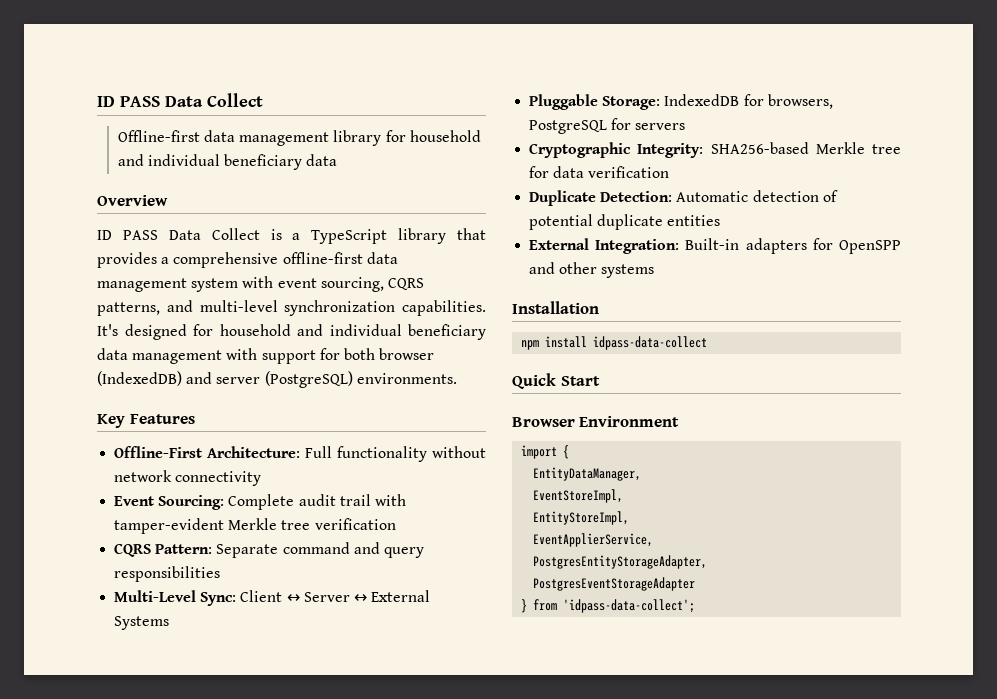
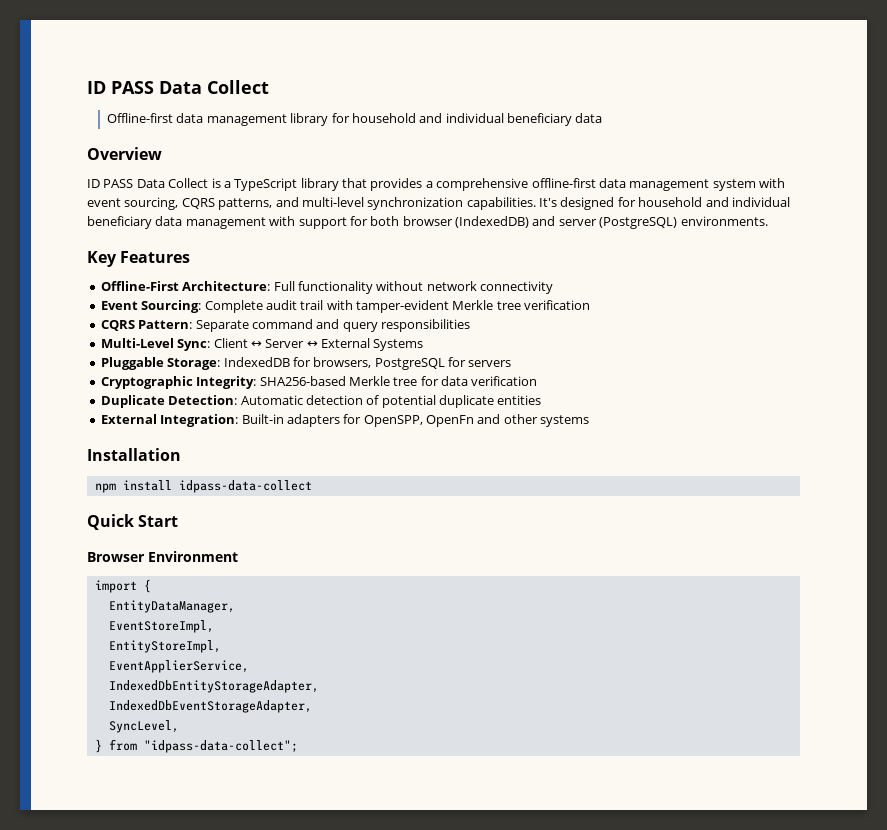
- External Integration: Built-in adapters for OpenSPP and other systems
+ External Integration: Built-in adapters for OpenSPP, OpenFn and other systems
- PostgresEntityStorageAdapter,
- PostgresEventStorageAdapter
+ IndexedDbEntityStorageAdapter,
+ IndexedDbEventStorageAdapter,
+ SyncLevel,
- } from 'idpass-data-collect';
+ } from "idpass-data-collect";

